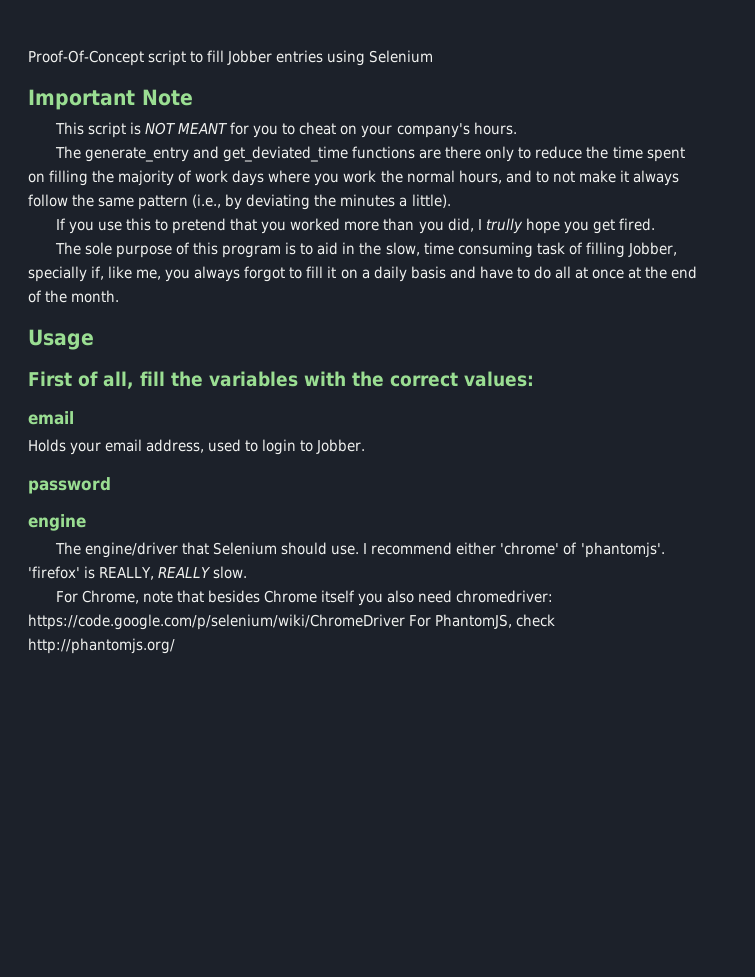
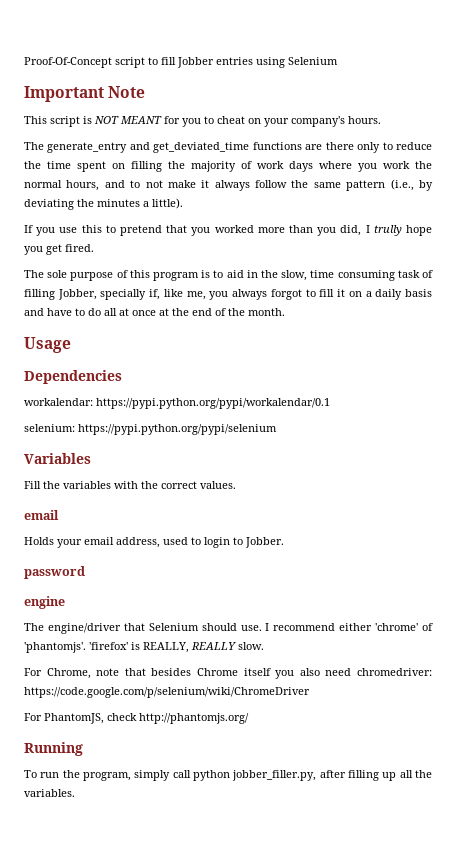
- First of all, fill the variables with the correct values:
+ Dependencies
+ workalendar: https://pypi.python.org/pypi/workalendar/0.1
+ selenium: https://pypi.python.org/pypi/selenium
+ Variables
+ Fill the variables with the correct values.
- For Chrome, note that besides Chrome itself you also need chromedriver: https://code.google.com/p/selenium/wiki/ChromeDriver For PhantomJS, check http://phantomjs.org/
+ For Chrome, note that besides Chrome itself you also need chromedriver: https://code.google.com/p/selenium/wiki/ChromeDriver
+ For PhantomJS, check http://phantomjs.org/
+ Running
+ To run the program, simply call python jobber_filler.py, after filling up all the variables.

